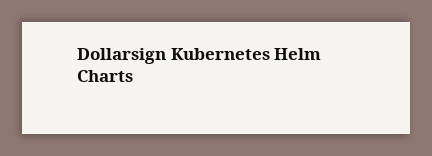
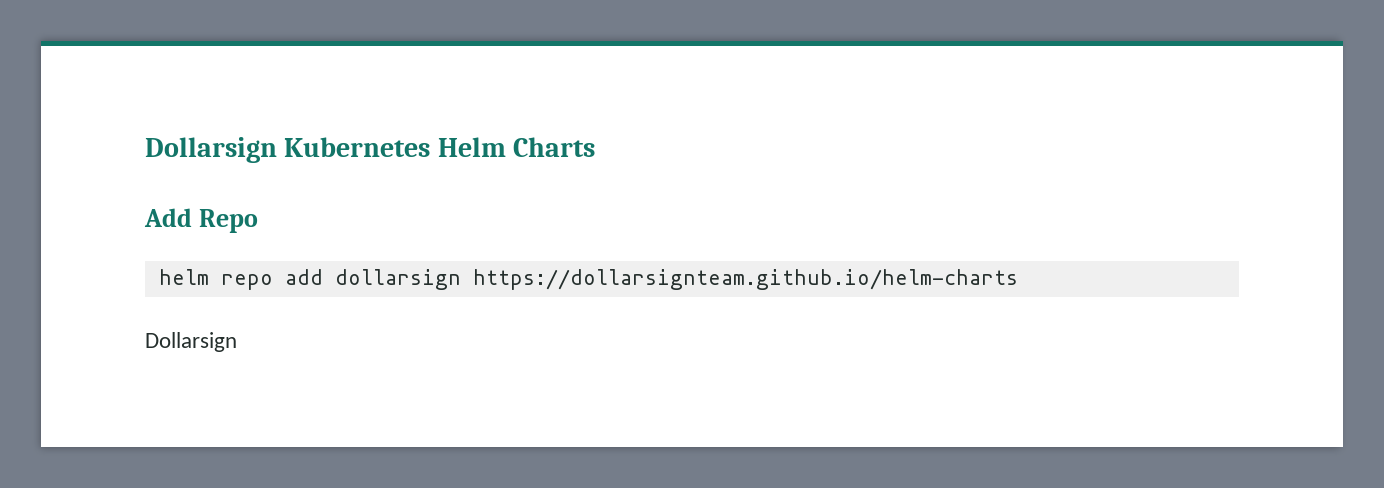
+ Add Repo
+ helm repo add dollarsign https://dollarsignteam.github.io/helm-charts
+ Dollarsign

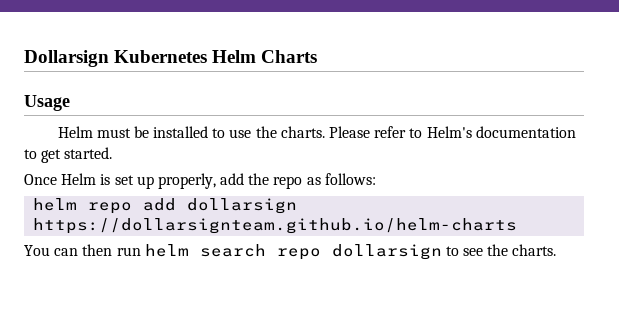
- Add Repo
+ Usage
+ Helm must be installed to use the charts. Please refer to Helm's documentation to get started.
+ Once Helm is set up properly, add the repo as follows:
  helm repo add dollarsign https://dollarsignteam.github.io/helm-charts
- Dollarsign
+ You can then run helm search repo dollarsign to see the charts.

